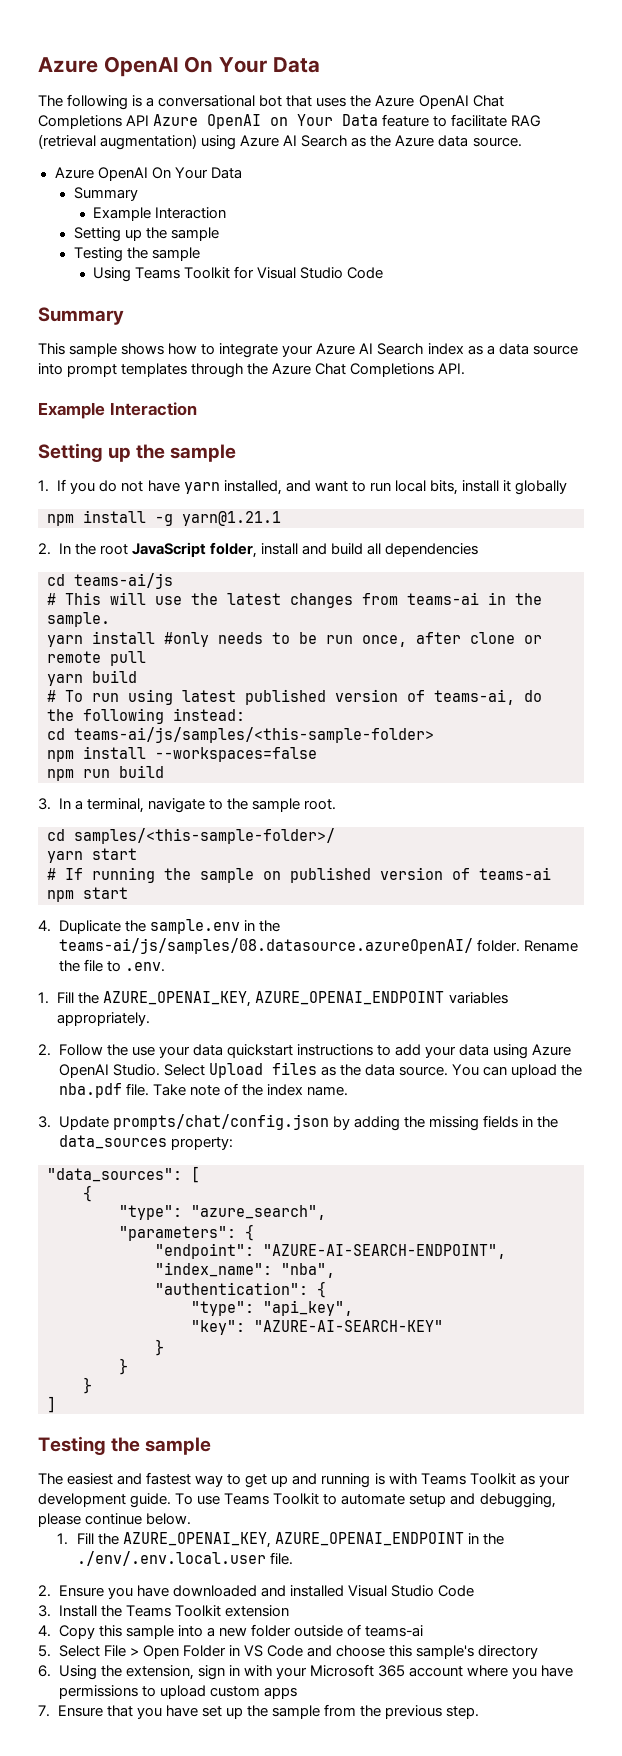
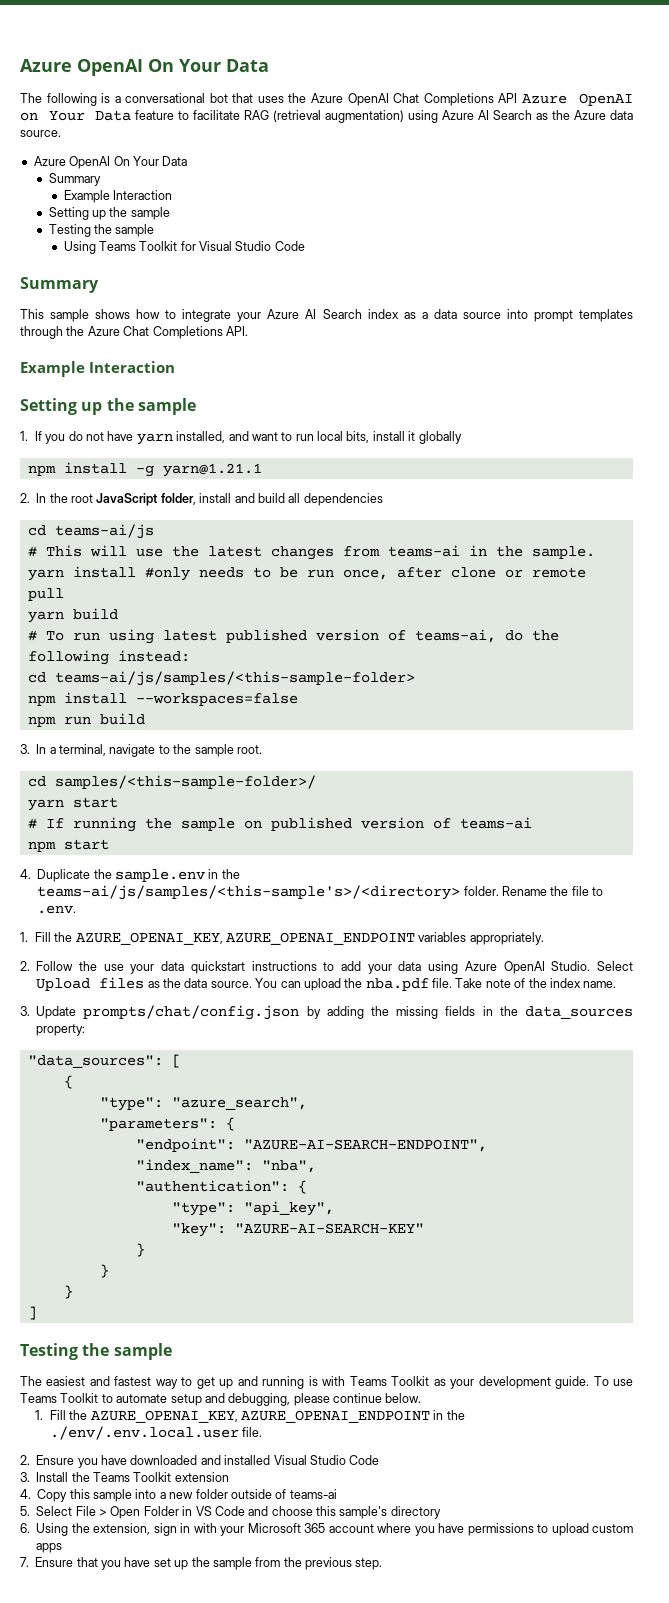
- 4. Duplicate the sample.env in the teams-ai/js/samples/08.datasource.azureOpenAI/ folder.
+ 4. Duplicate the sample.env in the teams-ai/js/samples/<this-sample's>/<directory> folder.

